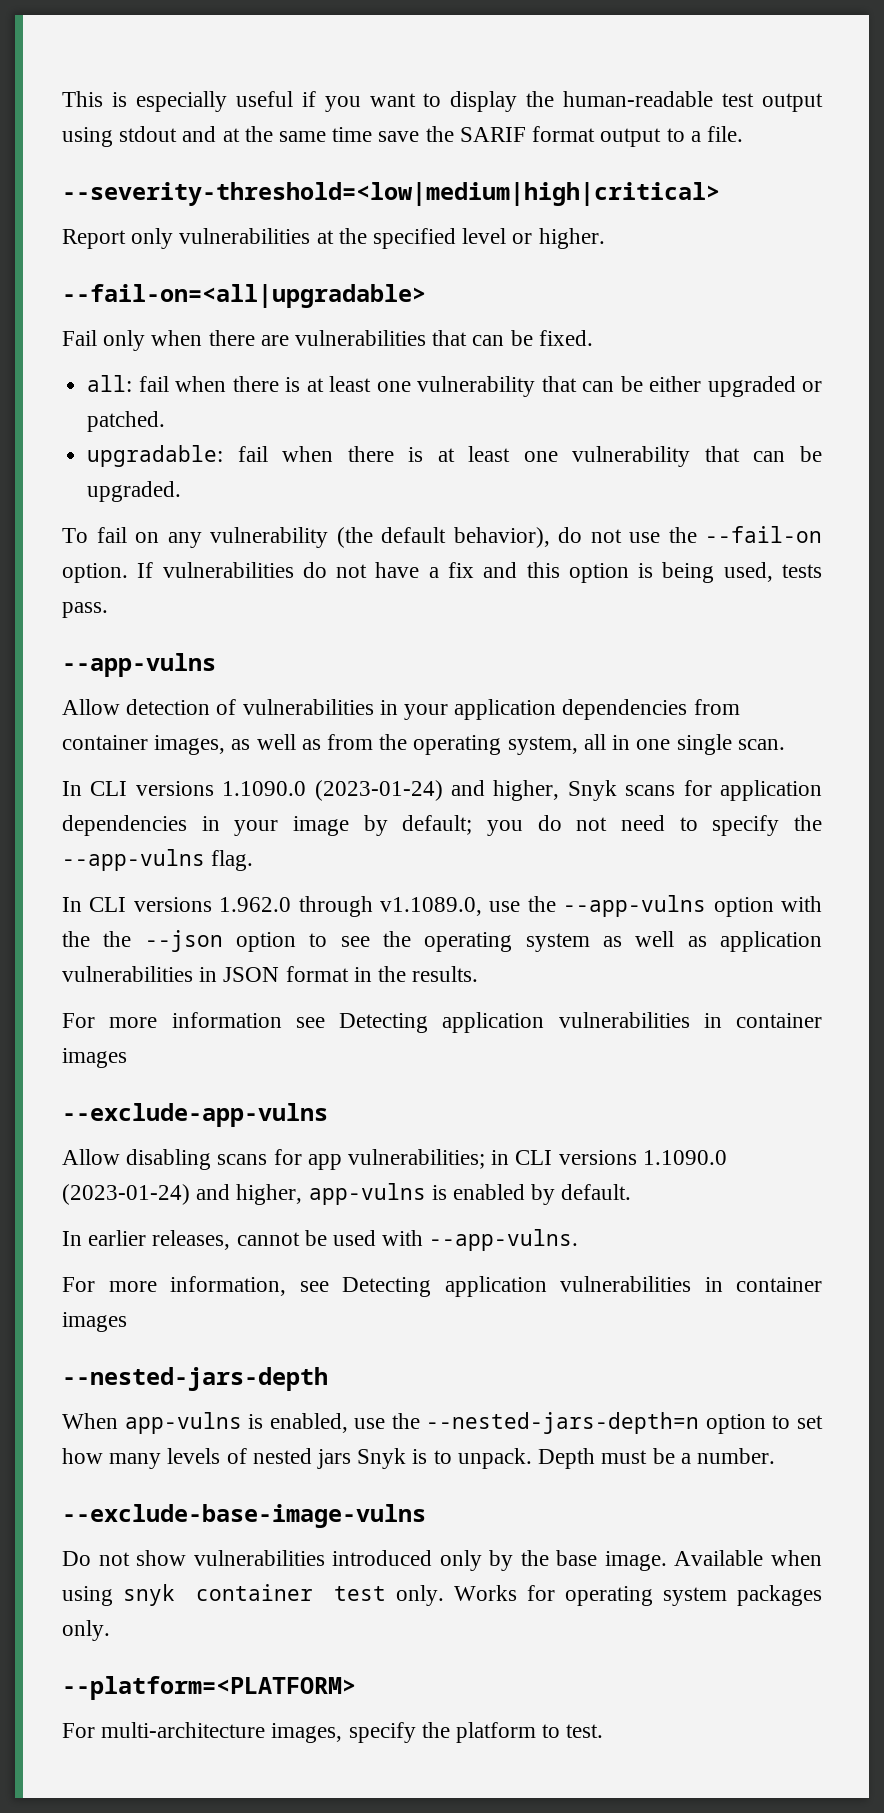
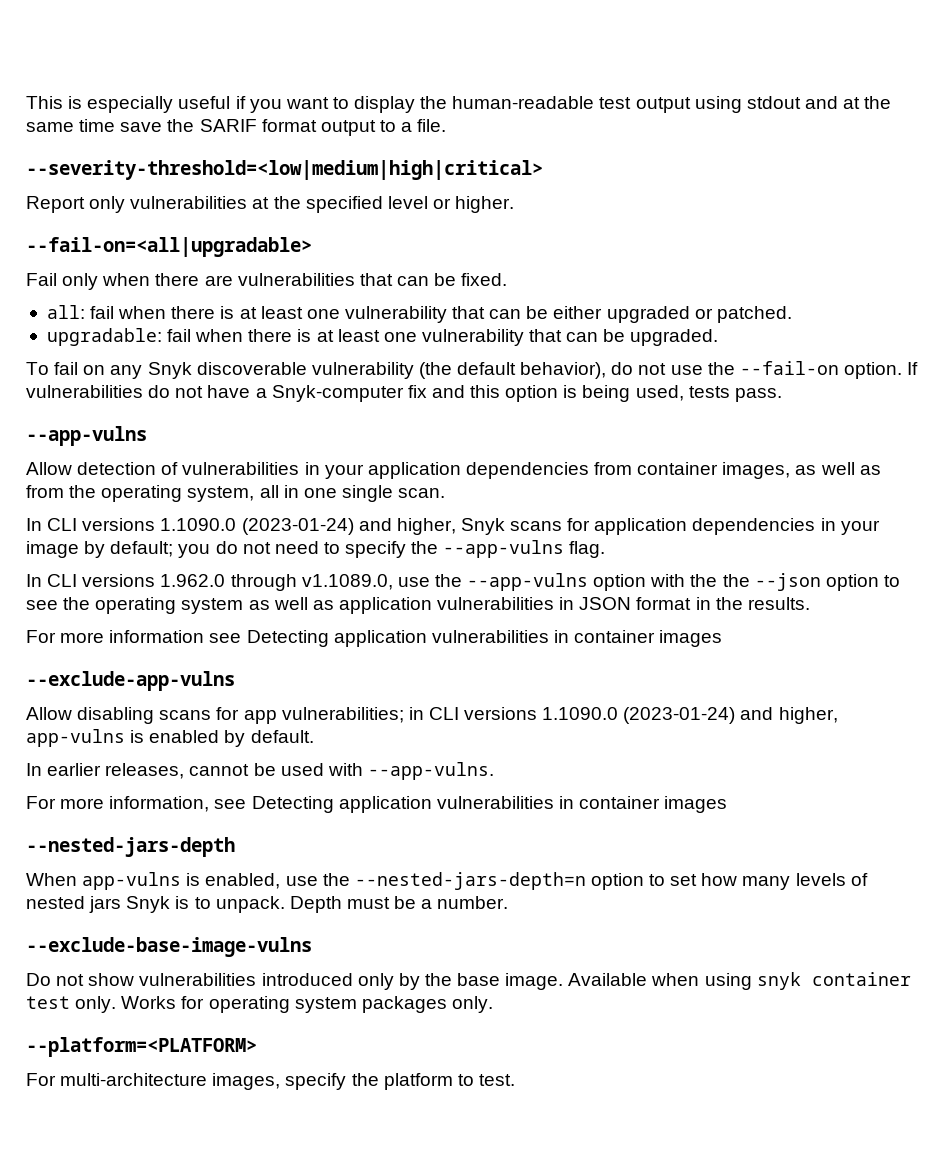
- To fail on any vulnerability (the default behavior), do not use the --fail-on option.
+ To fail on any Snyk discoverable vulnerability (the default behavior), do not use the --fail-on option.
- If vulnerabilities do not have a fix and this option is being used, tests pass.
+ If vulnerabilities do not have a Snyk-computer fix and this option is being used, tests pass.

